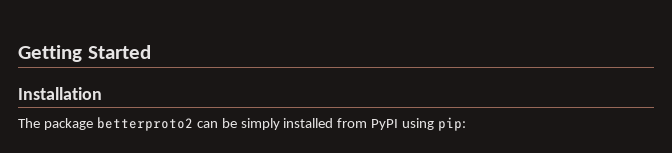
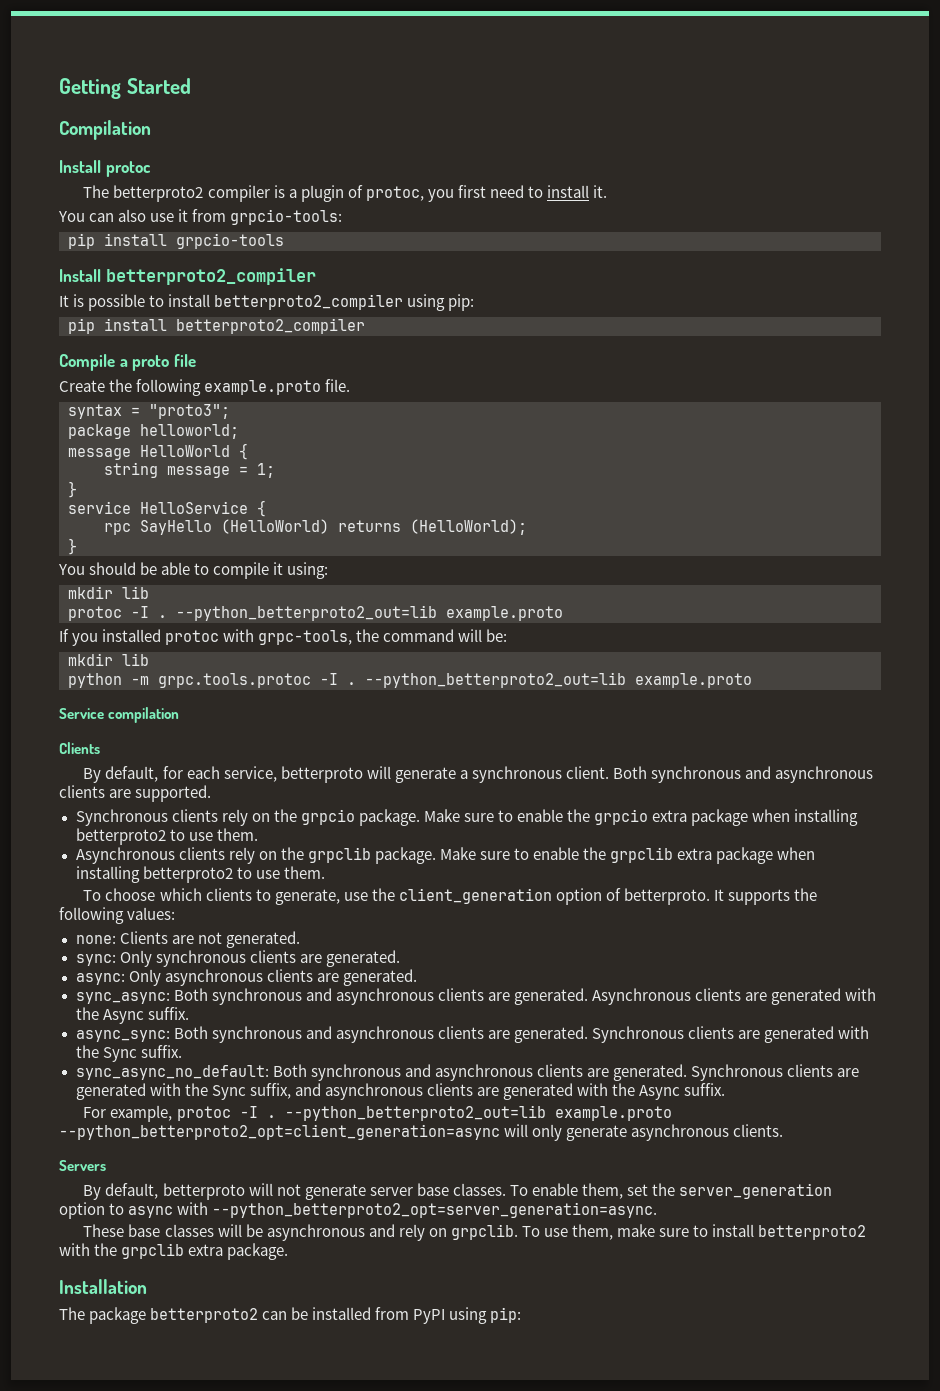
+ Compilation
+ Install protoc
+ The betterproto2 compiler is a plugin of protoc, you first need to install it.
+ You can also use it from grpcio-tools:
+ pip install grpcio-tools
+ Install betterproto2_compiler
+ It is possible to install betterproto2_compiler using pip:
+ pip install betterproto2_compiler
+ Compile a proto file
+ Create the following example.proto file.
+ syntax = "proto3";
+ package helloworld;
+ message HelloWorld {
+ string message = 1;
+ }
+ service HelloService {
+ rpc SayHello (HelloWorld) returns (HelloWorld);
+ }
+ You should be able to compile it using:
+ mkdir lib
+ protoc -I . --python_betterproto2_out=lib example.proto
+ If you installed protoc with grpc-tools, the command will be:
+ mkdir lib
+ python -m grpc.tools.protoc -I . --python_betterproto2_out=lib example.proto
+ Service compilation
+ Clients
+ By default, for each service, betterproto will generate a synchronous client. Both synchronous and asynchronous clients are supported.
+ Synchronous clients rely on the grpcio package. Make sure to enable the grpcio extra package when installing betterproto2 to use them.
+ Asynchronous clients rely on the grpclib package. Make sure to enable the grpclib extra package when installing betterproto2 to use them.
+ To choose which clients to generate, use the client_generation option of betterproto. It supports the following values:
+ none: Clients are not generated.
+ sync: Only synchronous clients are generated.
+ async: Only asynchronous clients are generated.
+ sync_async: Both synchronous and asynchronous clients are generated. Asynchronous clients are generated with the Async suffix.
+ async_sync: Both synchronous and asynchronous clients are generated. Synchronous clients are generated with the Sync suffix.
+ sync_async_no_default: Both synchronous and asynchronous clients are generated. Synchronous clients are generated with the Sync suffix, and asynchronous clients are generated with the Async suffix.
+ For example, protoc -I . --python_betterproto2_out=lib example.proto --python_betterproto2_opt=client_generation=async will only generate asynchronous clients.
+ Servers
+ By default, betterproto will not generate server base classes. To enable them, set the server_generation option to async with --python_betterproto2_opt=server_generation=async.
+ These base classes will be asynchronous and rely on grpclib. To use them, make sure to install betterproto2 with the grpclib extra package.
- The package betterproto2 can be simply installed from PyPI using pip:
+ The package betterproto2 can be installed from PyPI using pip:

